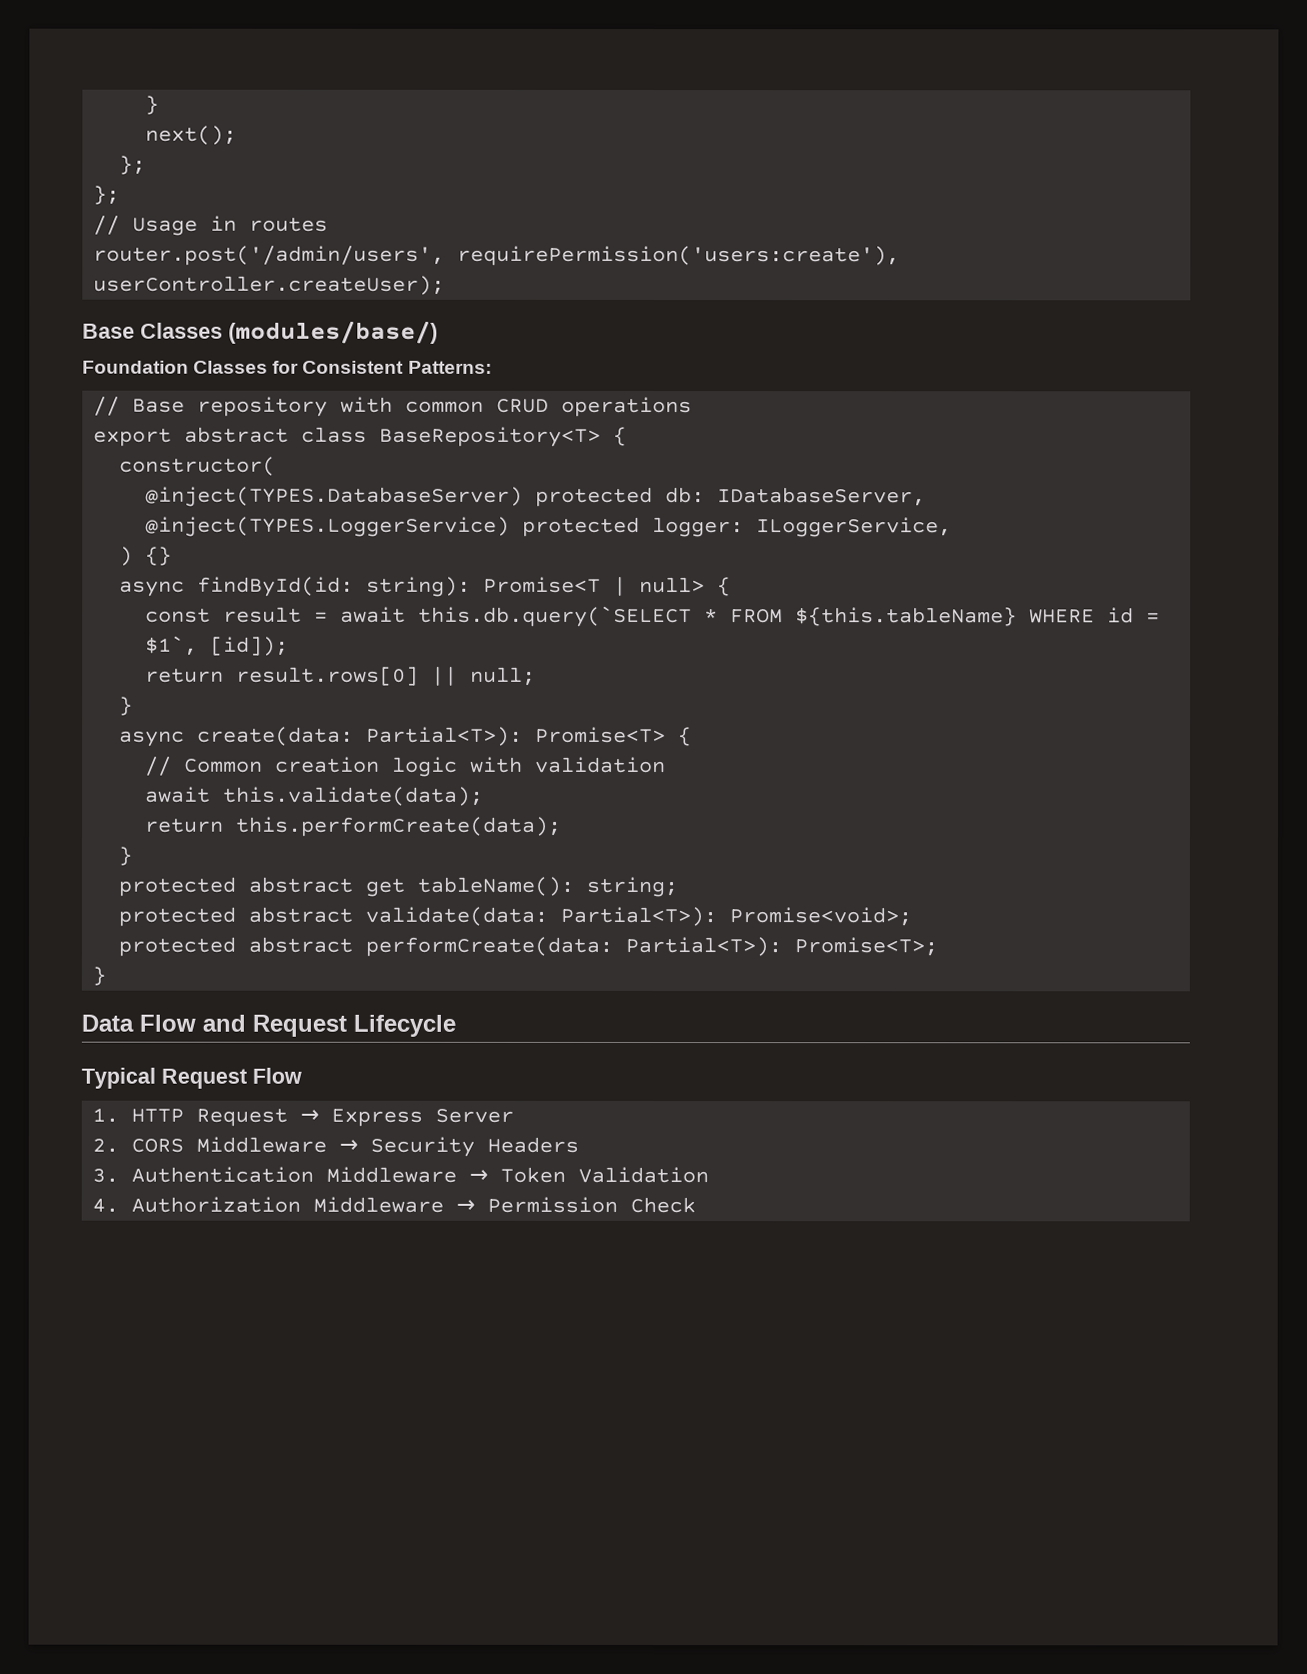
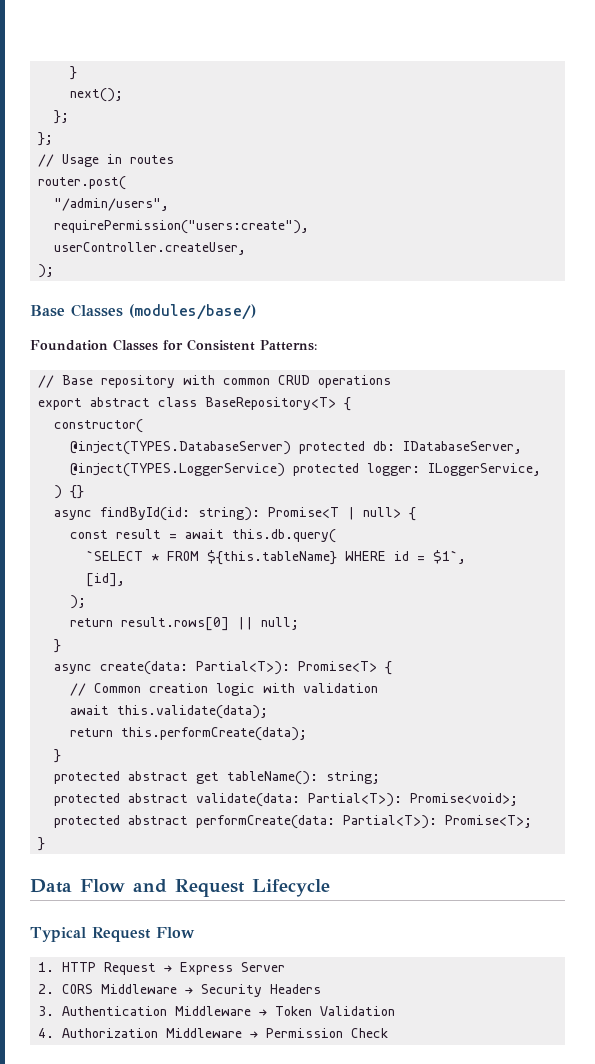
- router.post('/admin/users', requirePermission('users:create'), userController.createUser);
+ router.post(
+ "/admin/users",
+ requirePermission("users:create"),
+ userController.createUser,
+ );
- const result = await this.db.query(`SELECT * FROM ${this.tableName} WHERE id = $1`, [id]);
+ const result = await this.db.query(
+ `SELECT * FROM ${this.tableName} WHERE id = $1`,
+ [id],
+ );

